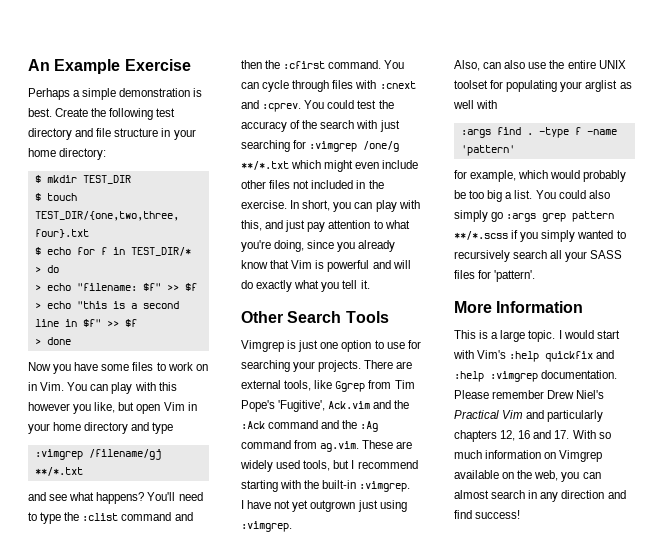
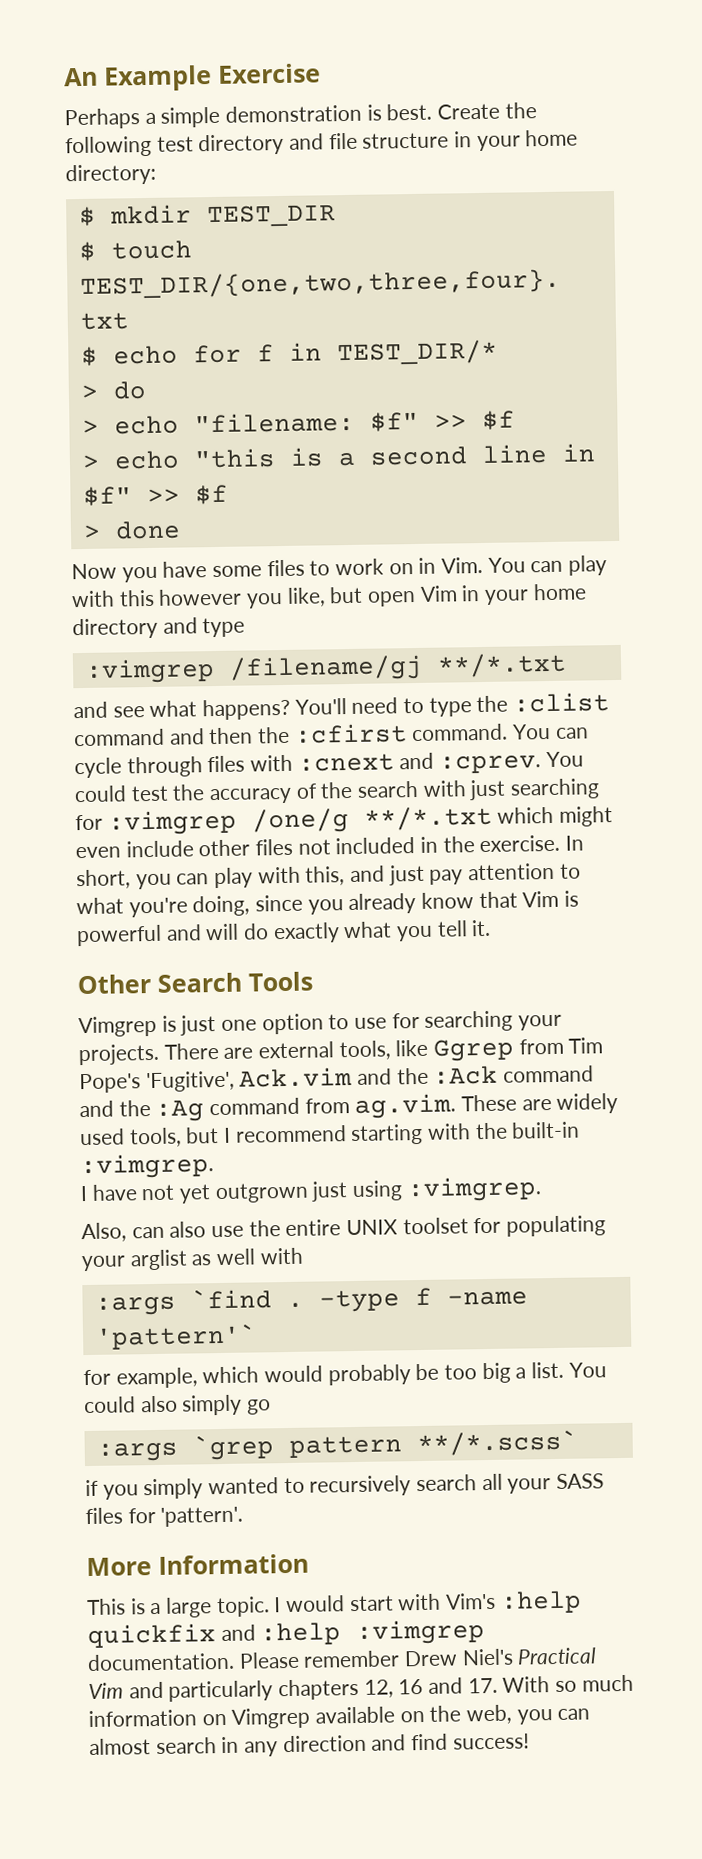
- :args find .
+ :args `find .
- -type f -name 'pattern'
+ -type f -name 'pattern'`
- You could also simply go :args grep pattern **/*.scss if you simply wanted to recursively search all your SASS files for 'pattern'.
+ You could also simply go
+ :args `grep pattern **/*.scss`
+ if you simply wanted to recursively search all your SASS files for 'pattern'.

